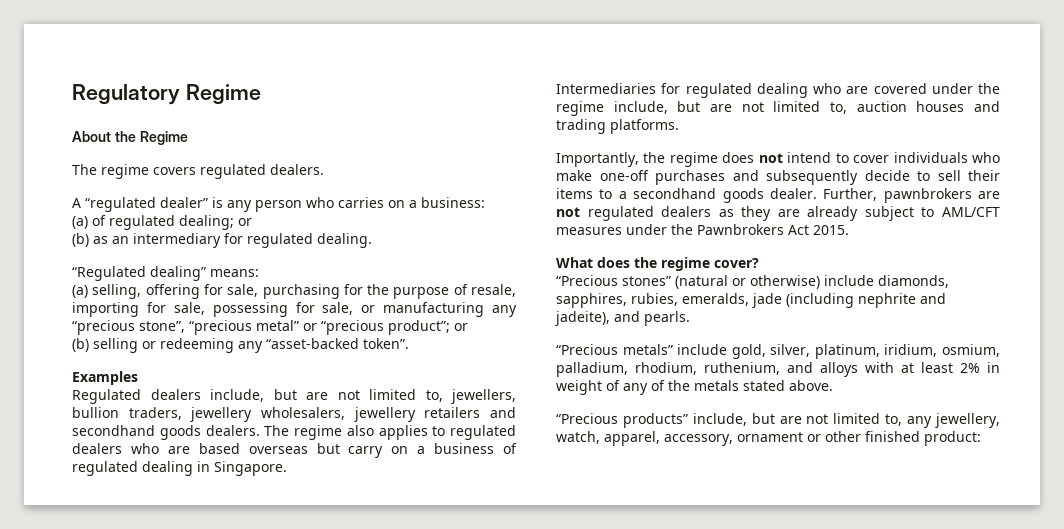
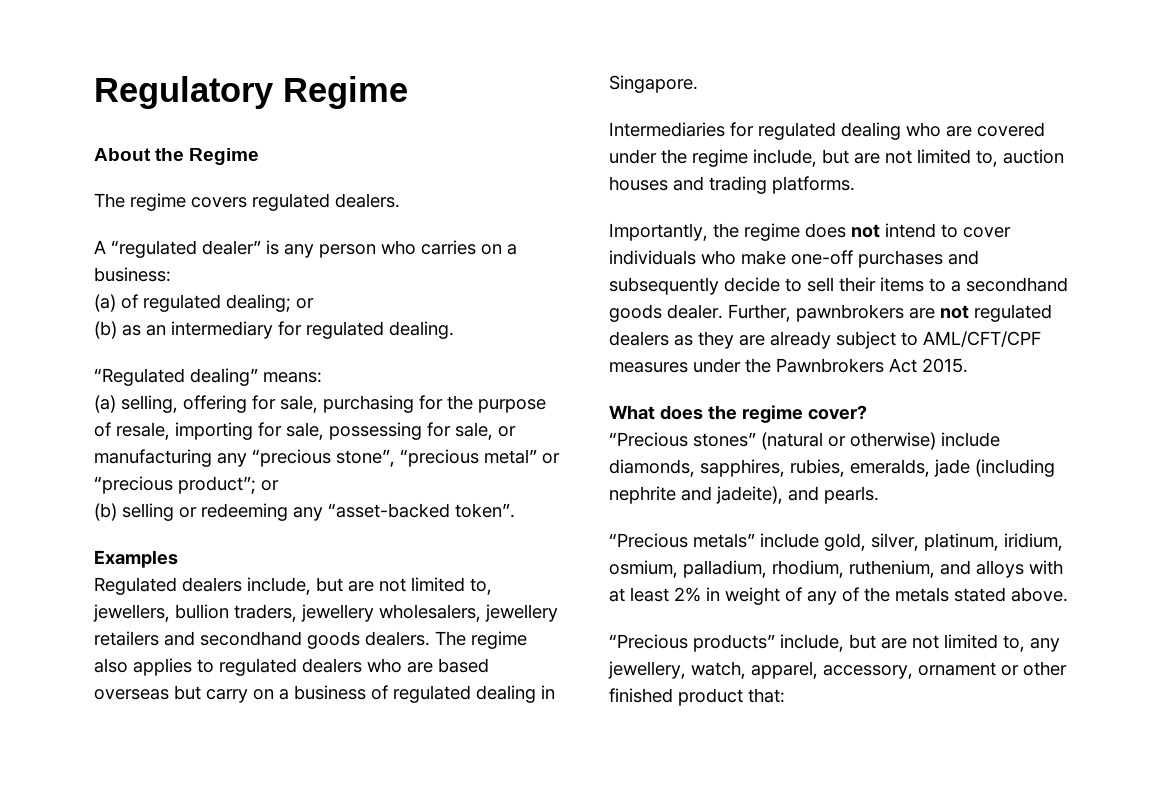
- Further, pawnbrokers are not regulated dealers as they are already subject to AML/CFT measures under the Pawnbrokers Act 2015.
+ Further, pawnbrokers are not regulated dealers as they are already subject to AML/CFT/CPF measures under the Pawnbrokers Act 2015.
- “Precious products” include, but are not limited to, any jewellery, watch, apparel, accessory, ornament or other finished product:
+ “Precious products” include, but are not limited to, any jewellery, watch, apparel, accessory, ornament or other finished product that:

